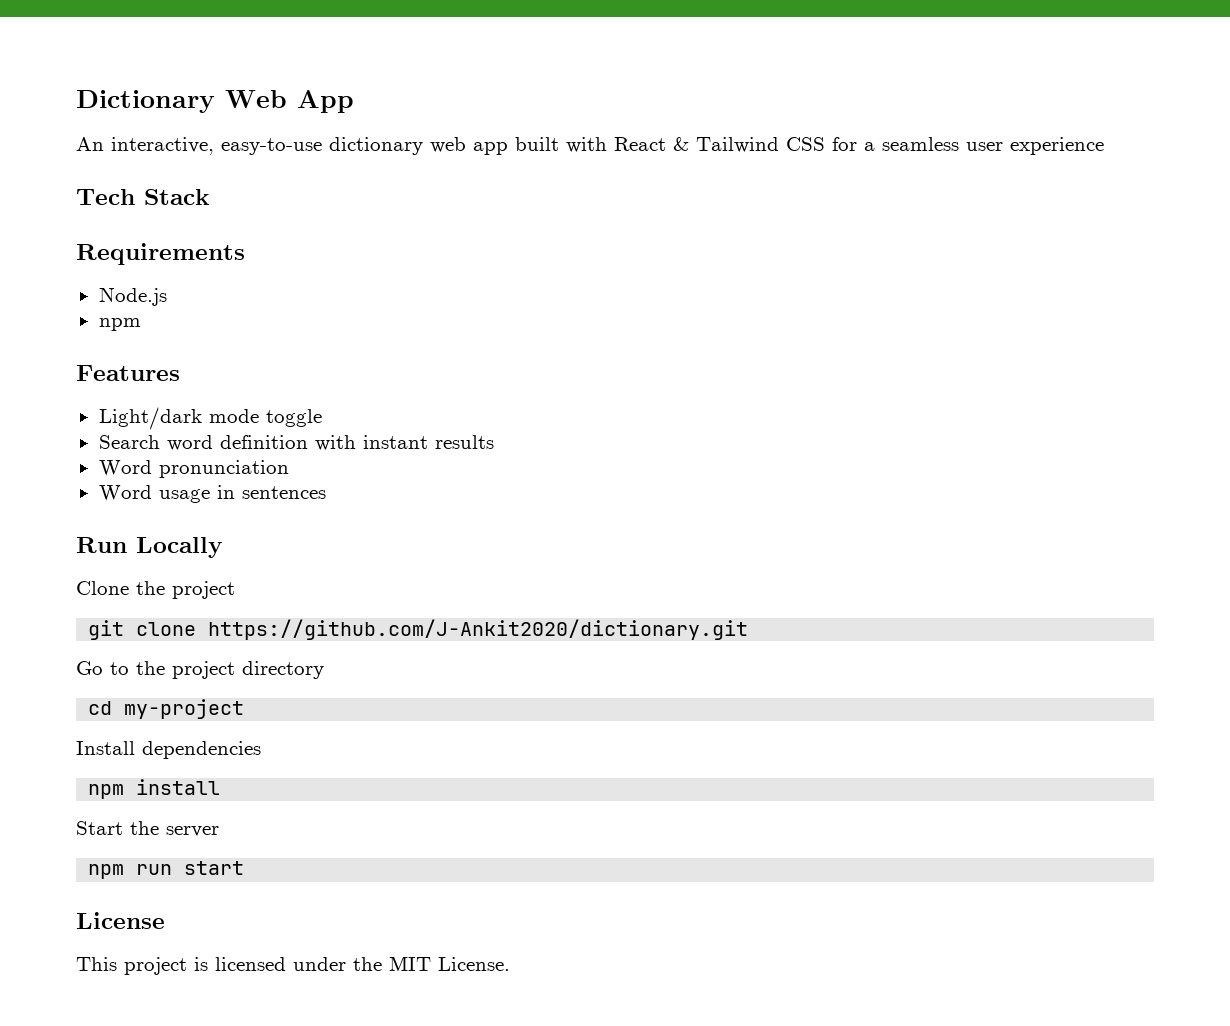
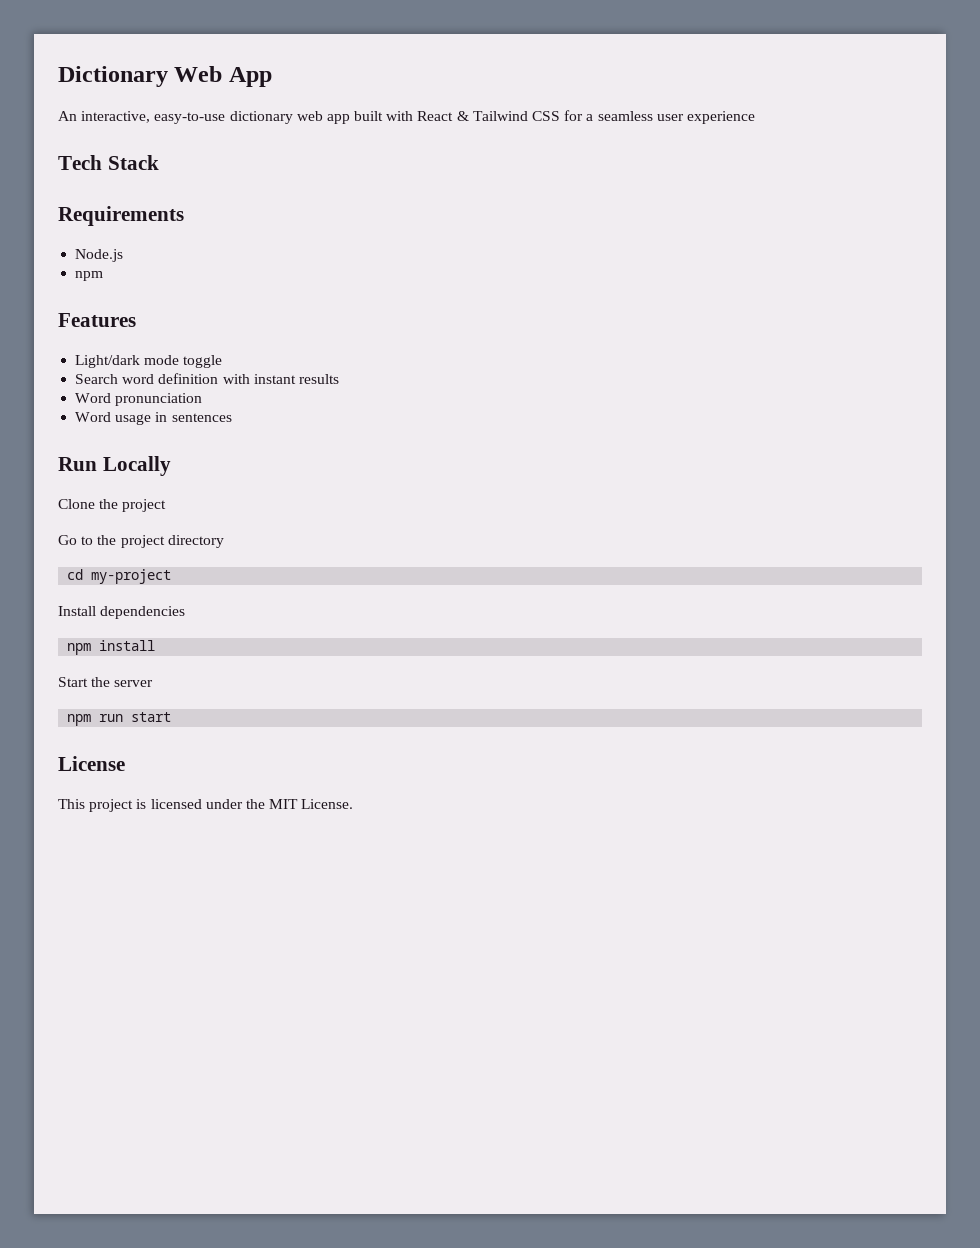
- git clone https://github.com/J-Ankit2020/dictionary.git

